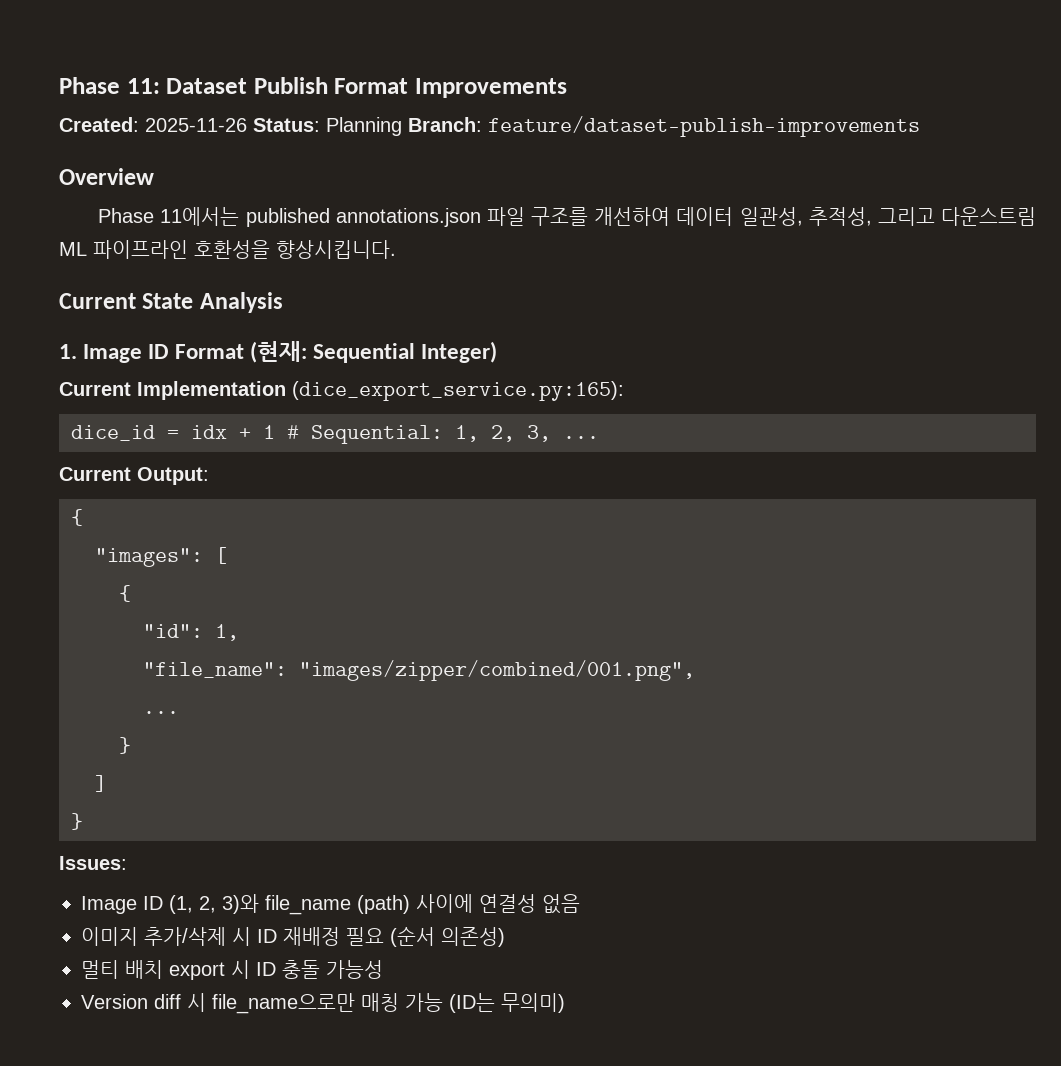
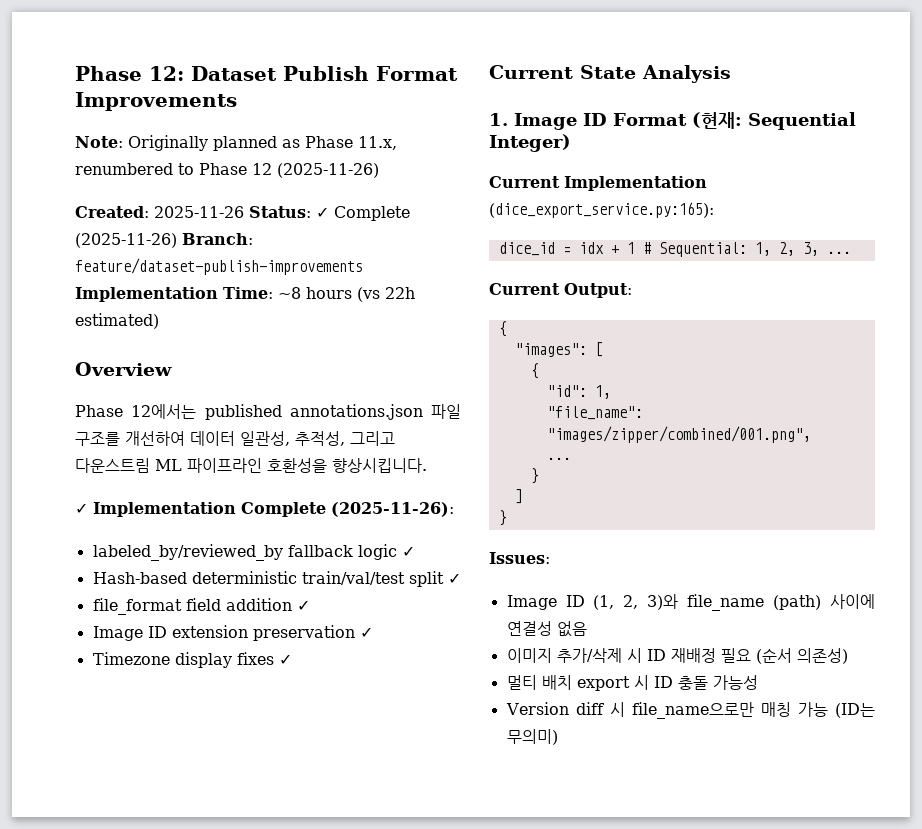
- Phase 11: Dataset Publish Format Improvements
+ Phase 12: Dataset Publish Format Improvements
+ Note: Originally planned as Phase 11.x, renumbered to Phase 12 (2025-11-26)
- Created: 2025-11-26 Status: Planning Branch: feature/dataset-publish-improvements
+ Created: 2025-11-26 Status: ✓ Complete (2025-11-26) Branch: feature/dataset-publish-improvements Implementation Time: ~8 hours (vs 22h estimated)
- Phase 11에서는 published annotations.json 파일 구조를 개선하여 데이터 일관성, 추적성, 그리고 다운스트림 ML 파이프라인 호환성을 향상시킵니다.
+ Phase 12에서는 published annotations.json 파일 구조를 개선하여 데이터 일관성, 추적성, 그리고 다운스트림 ML 파이프라인 호환성을 향상시킵니다.
+ ✓ Implementation Complete (2025-11-26):
+ labeled_by/reviewed_by fallback logic ✓
+ Hash-based deterministic train/val/test split ✓
+ file_format field addition ✓
+ Image ID extension preservation ✓
+ Timezone display fixes ✓

